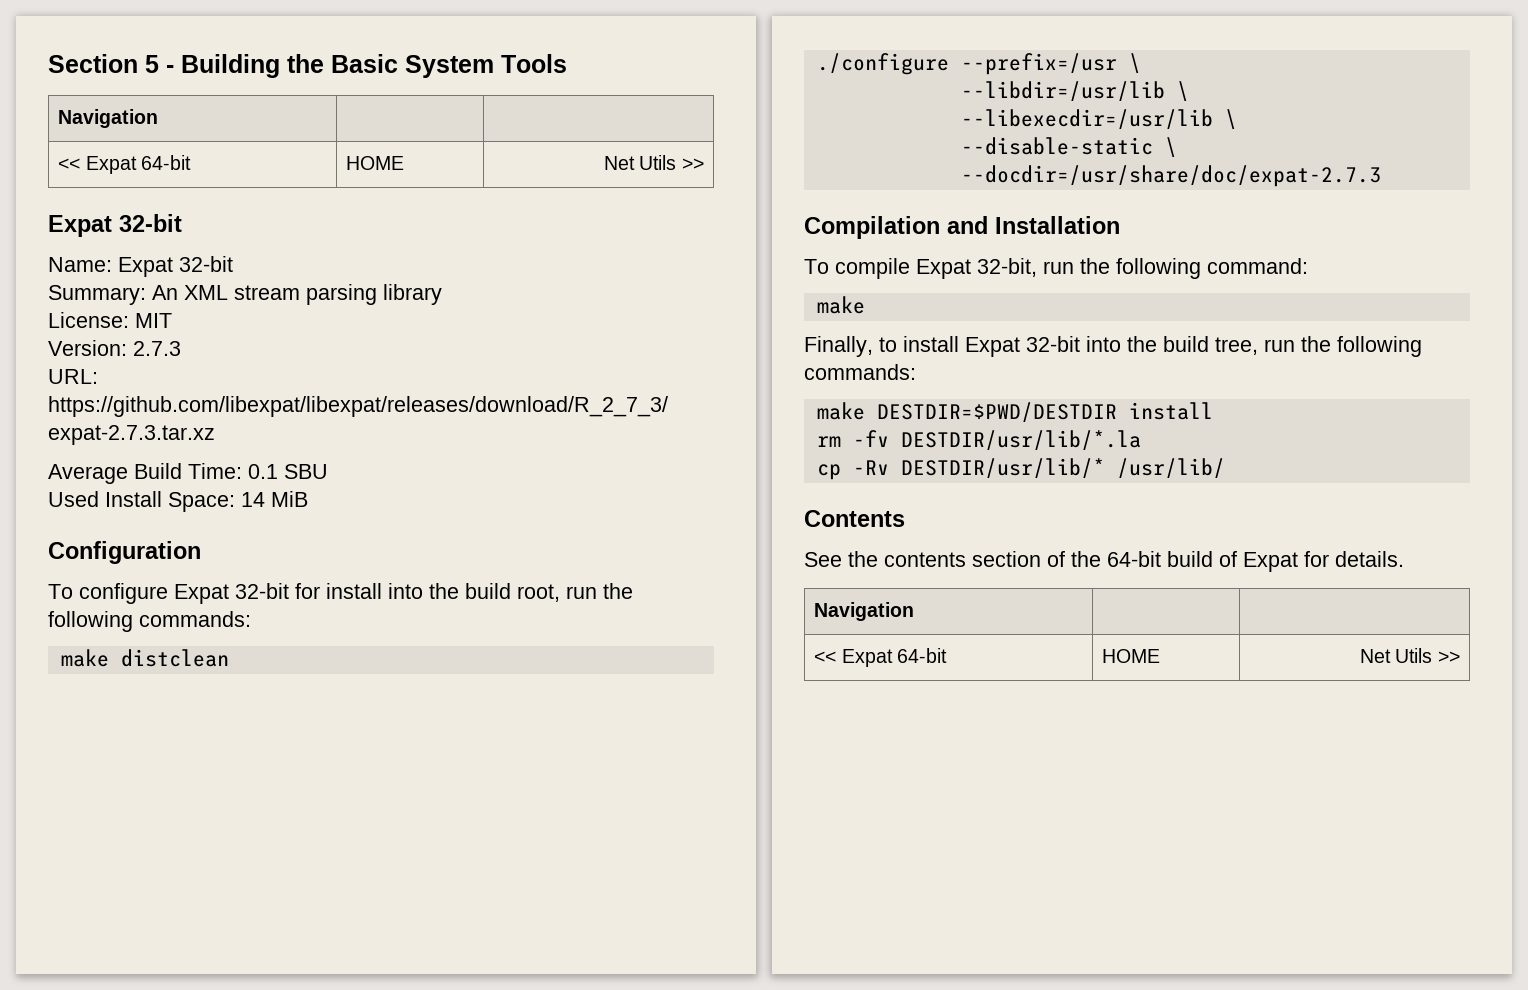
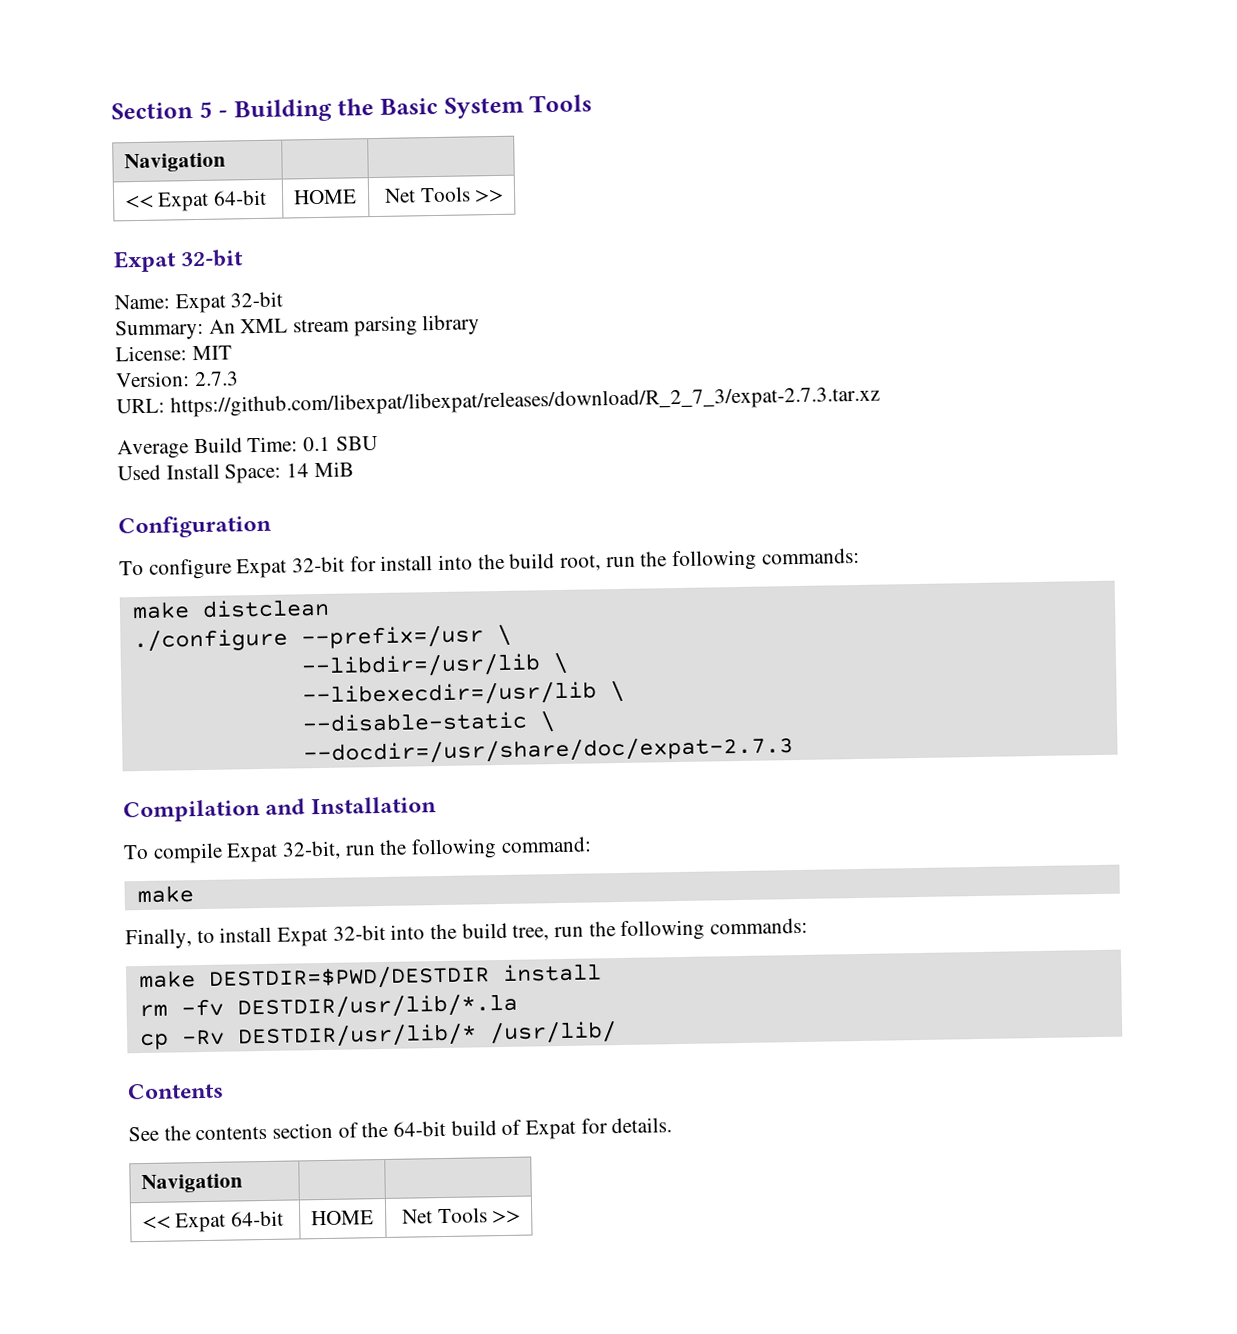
  Section 5 - Building the Basic System Tools
  Navigation | |
- << Expat 64-bit | HOME | Net Utils >>
+ << Expat 64-bit | HOME | Net Tools >>
  See the contents section of the 64-bit build of Expat for details.
  Navigation | |
- << Expat 64-bit | HOME | Net Utils >>
+ << Expat 64-bit | HOME | Net Tools >>

